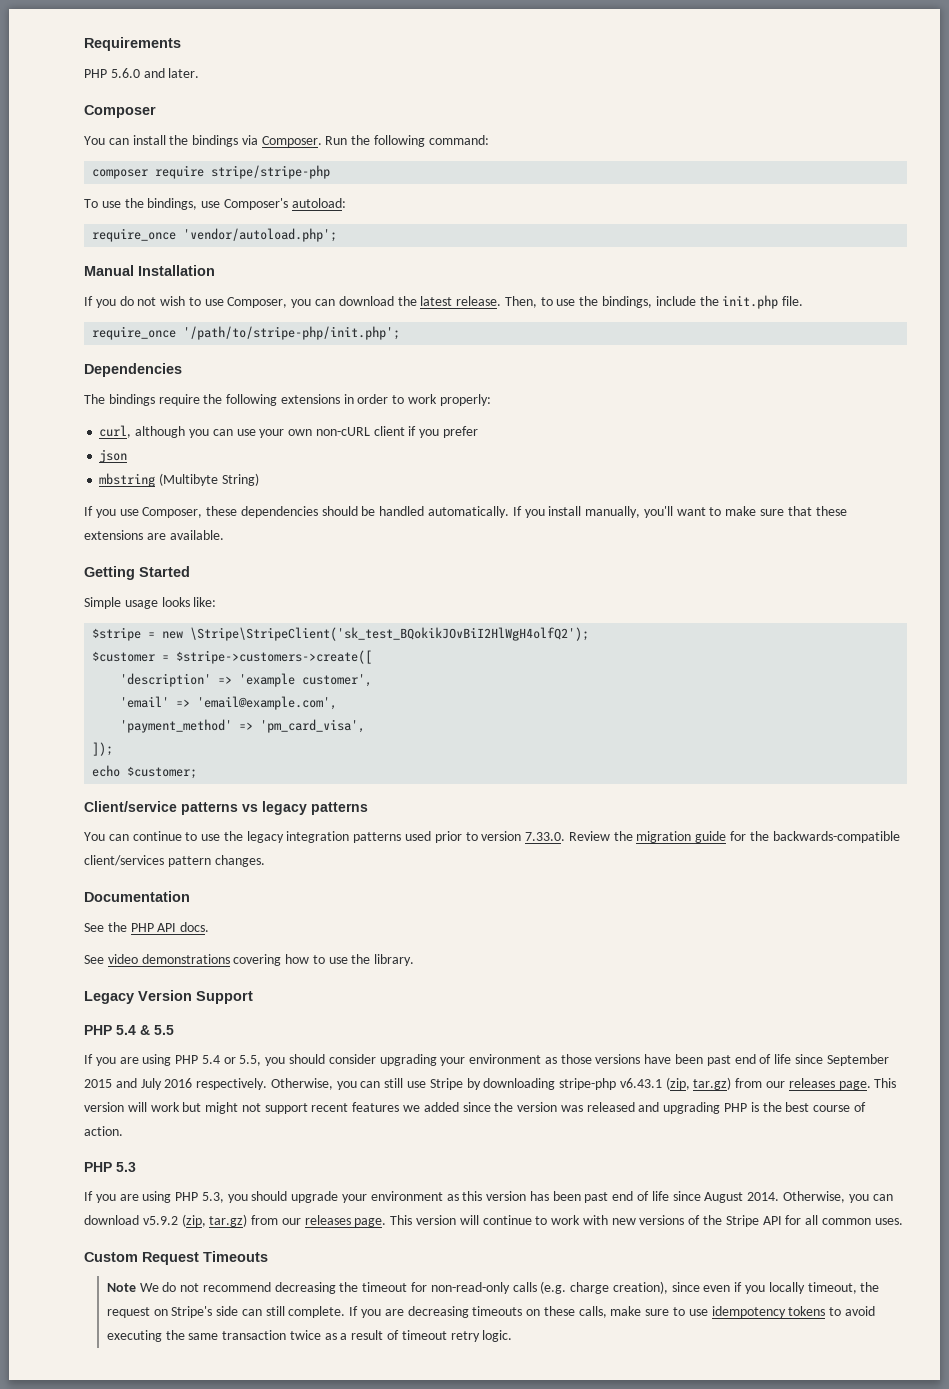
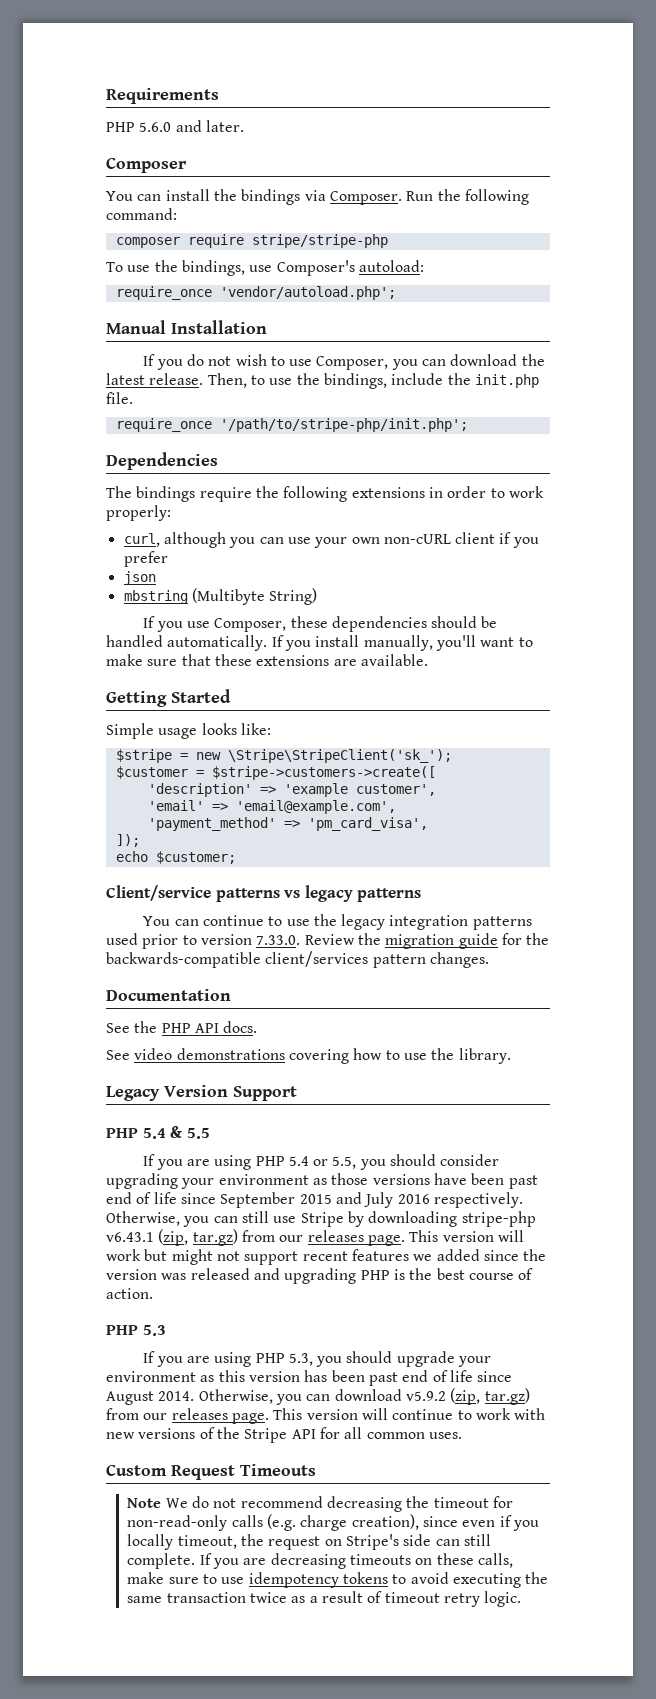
- $stripe = new \Stripe\StripeClient('sk_test_BQokikJOvBiI2HlWgH4olfQ2');
+ $stripe = new \Stripe\StripeClient('sk_');

